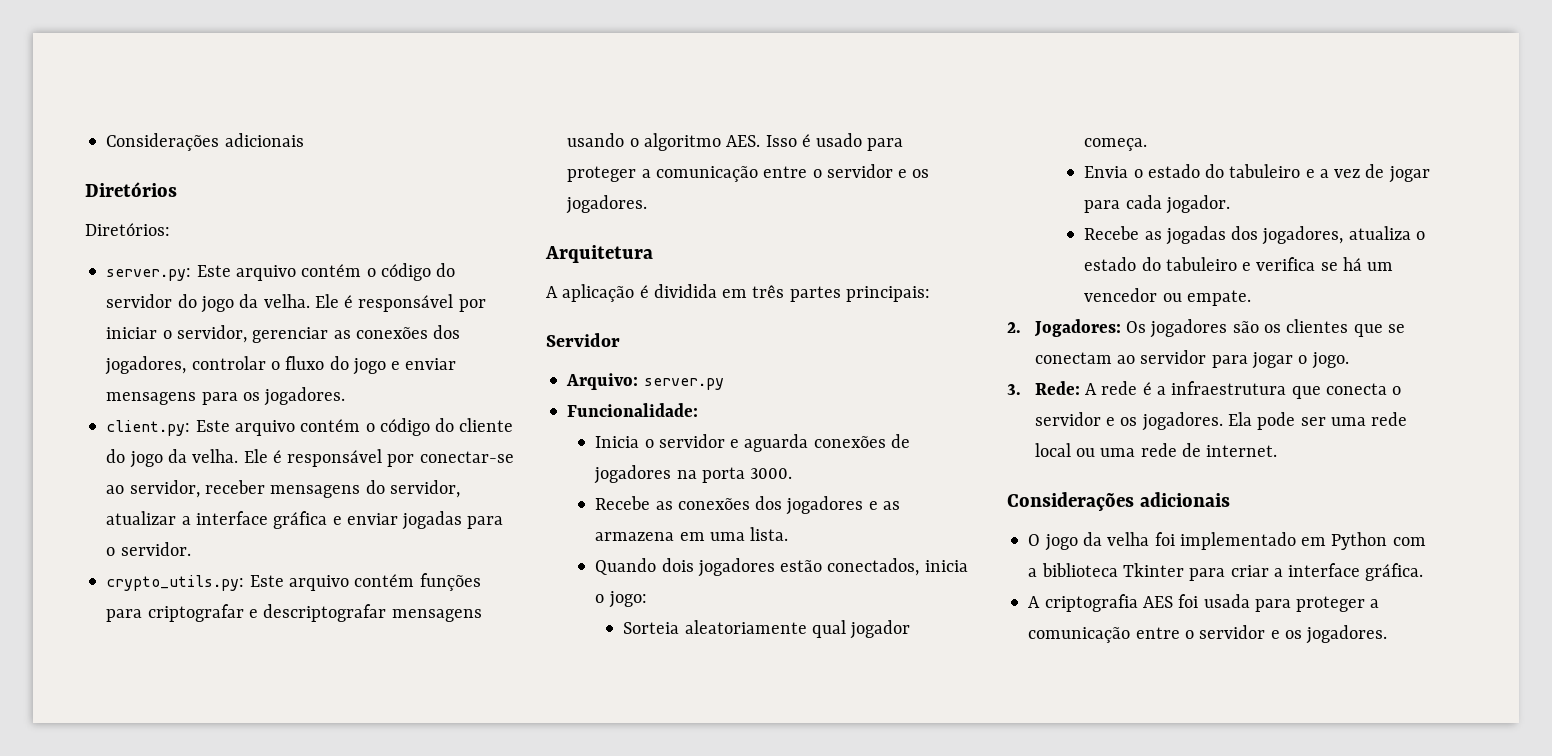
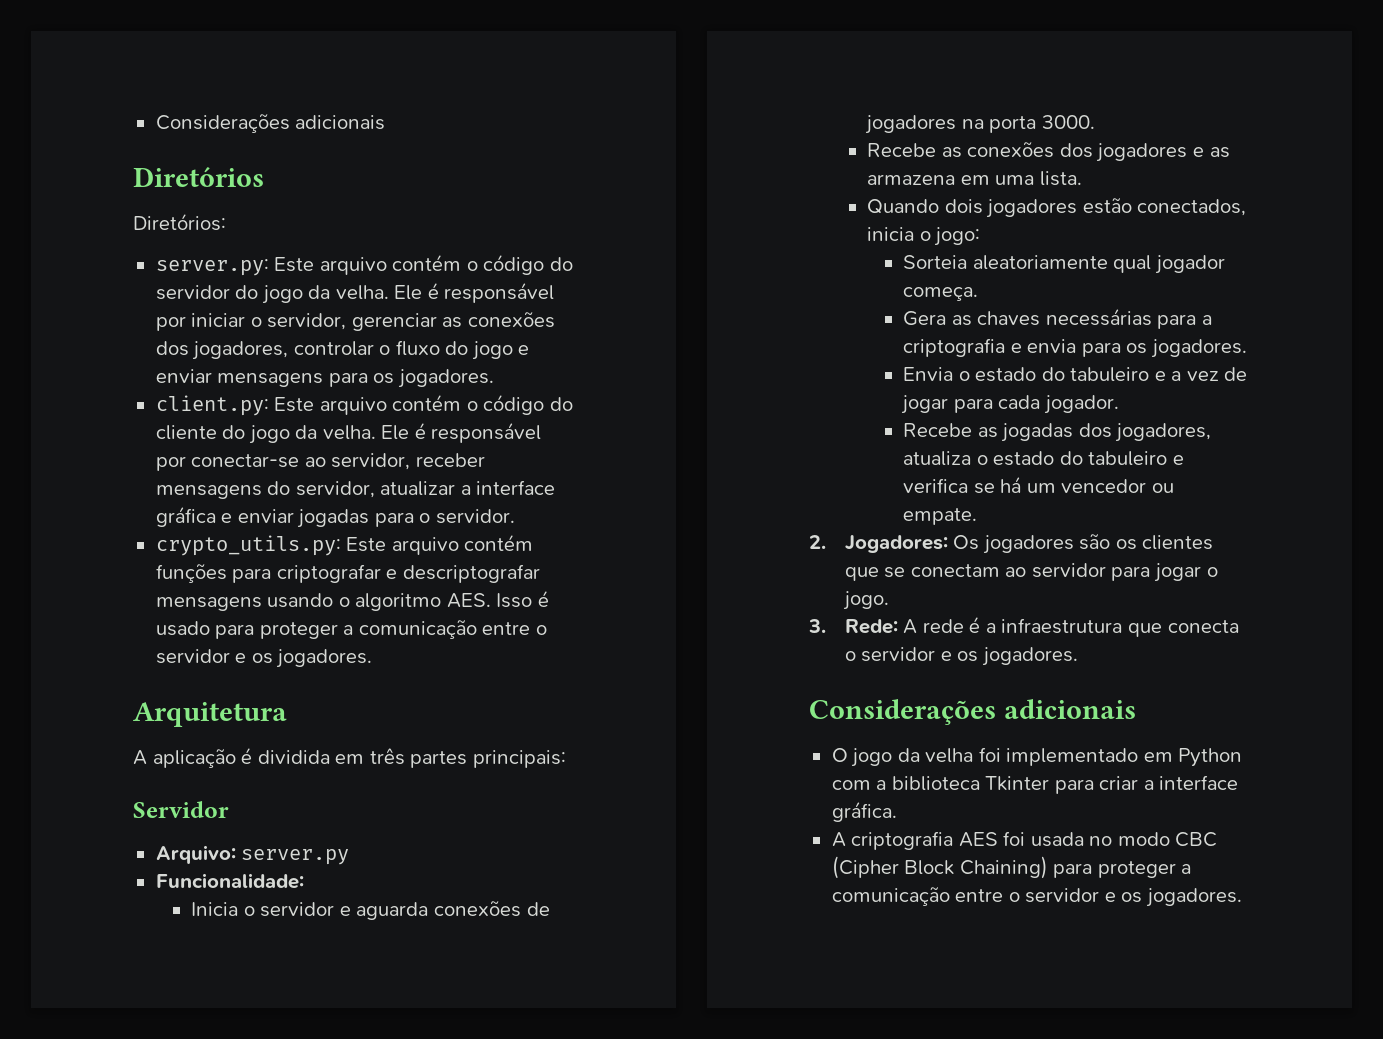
+ Gera as chaves necessárias para a criptografia e envia para os jogadores.
- Ela pode ser uma rede local ou uma rede de internet.
- A criptografia AES foi usada para proteger a comunicação entre o servidor e os jogadores.
+ A criptografia AES foi usada no modo CBC (Cipher Block Chaining) para proteger a comunicação entre o servidor e os jogadores.

